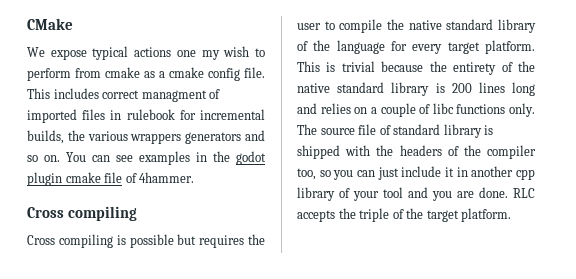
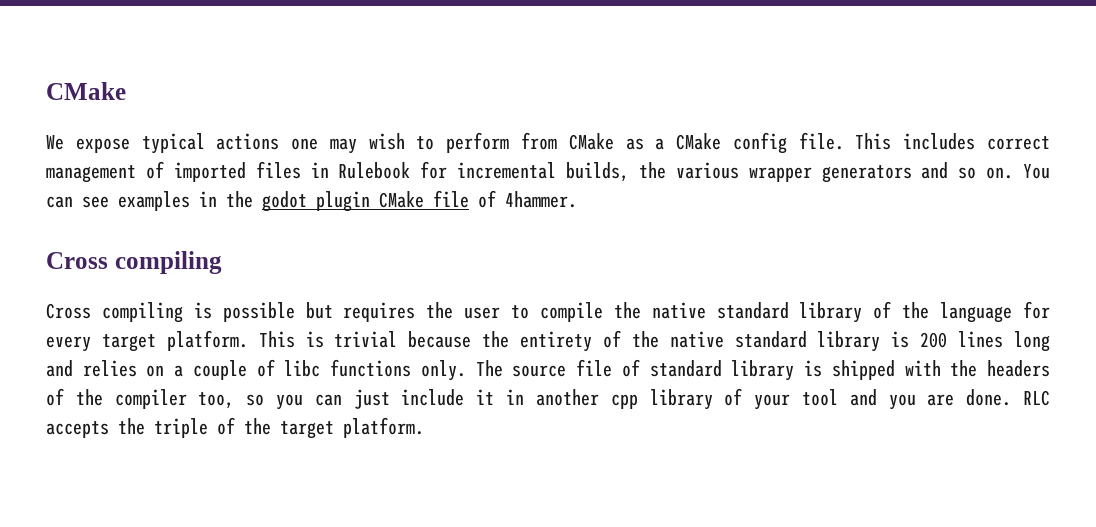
- We expose typical actions one my wish to perform from cmake as a cmake config file.
+ We expose typical actions one may wish to perform from CMake as a CMake config file.
- This includes correct managment of imported files in rulebook for incremental builds, the various wrappers generators and so on.
+ This includes correct management of imported files in Rulebook for incremental builds, the various wrapper generators and so on.
- You can see examples in the godot plugin cmake file of 4hammer.
+ You can see examples in the godot plugin CMake file of 4hammer.

